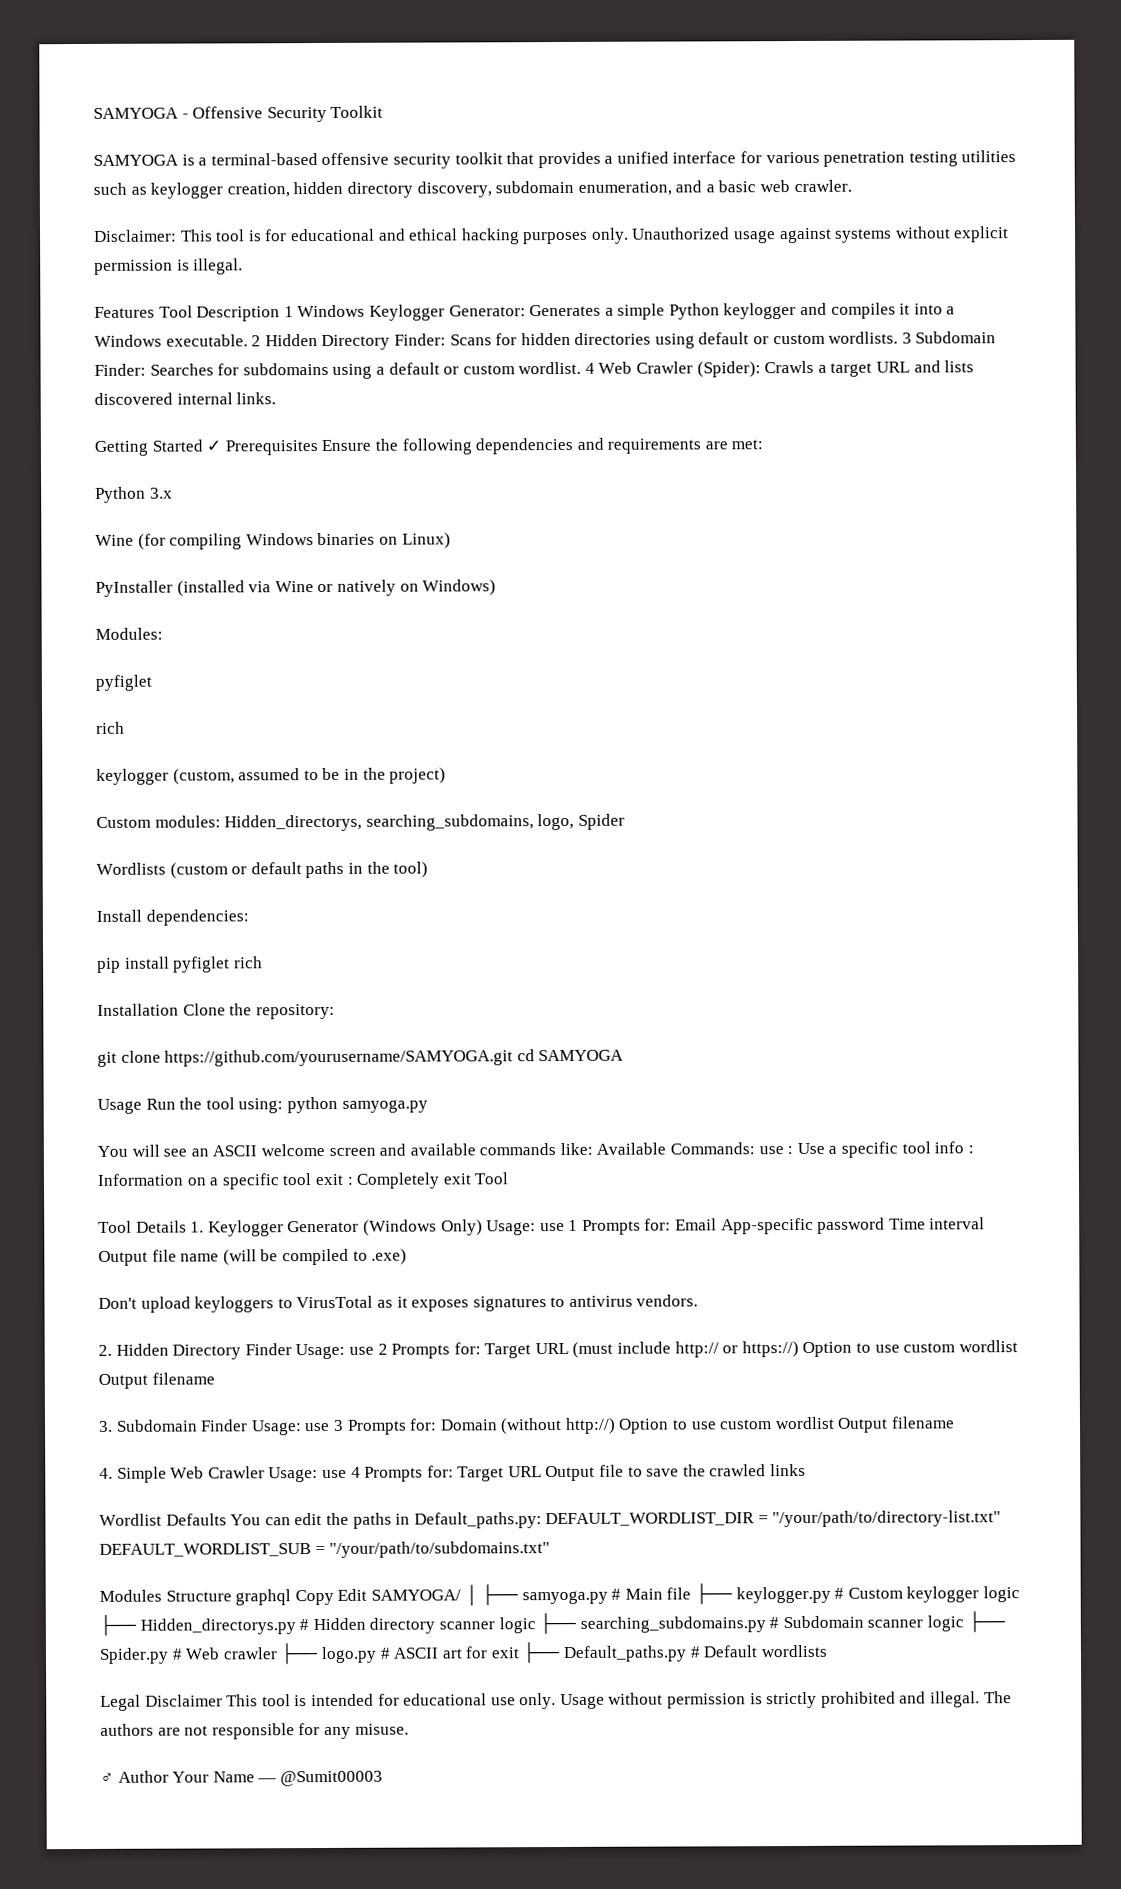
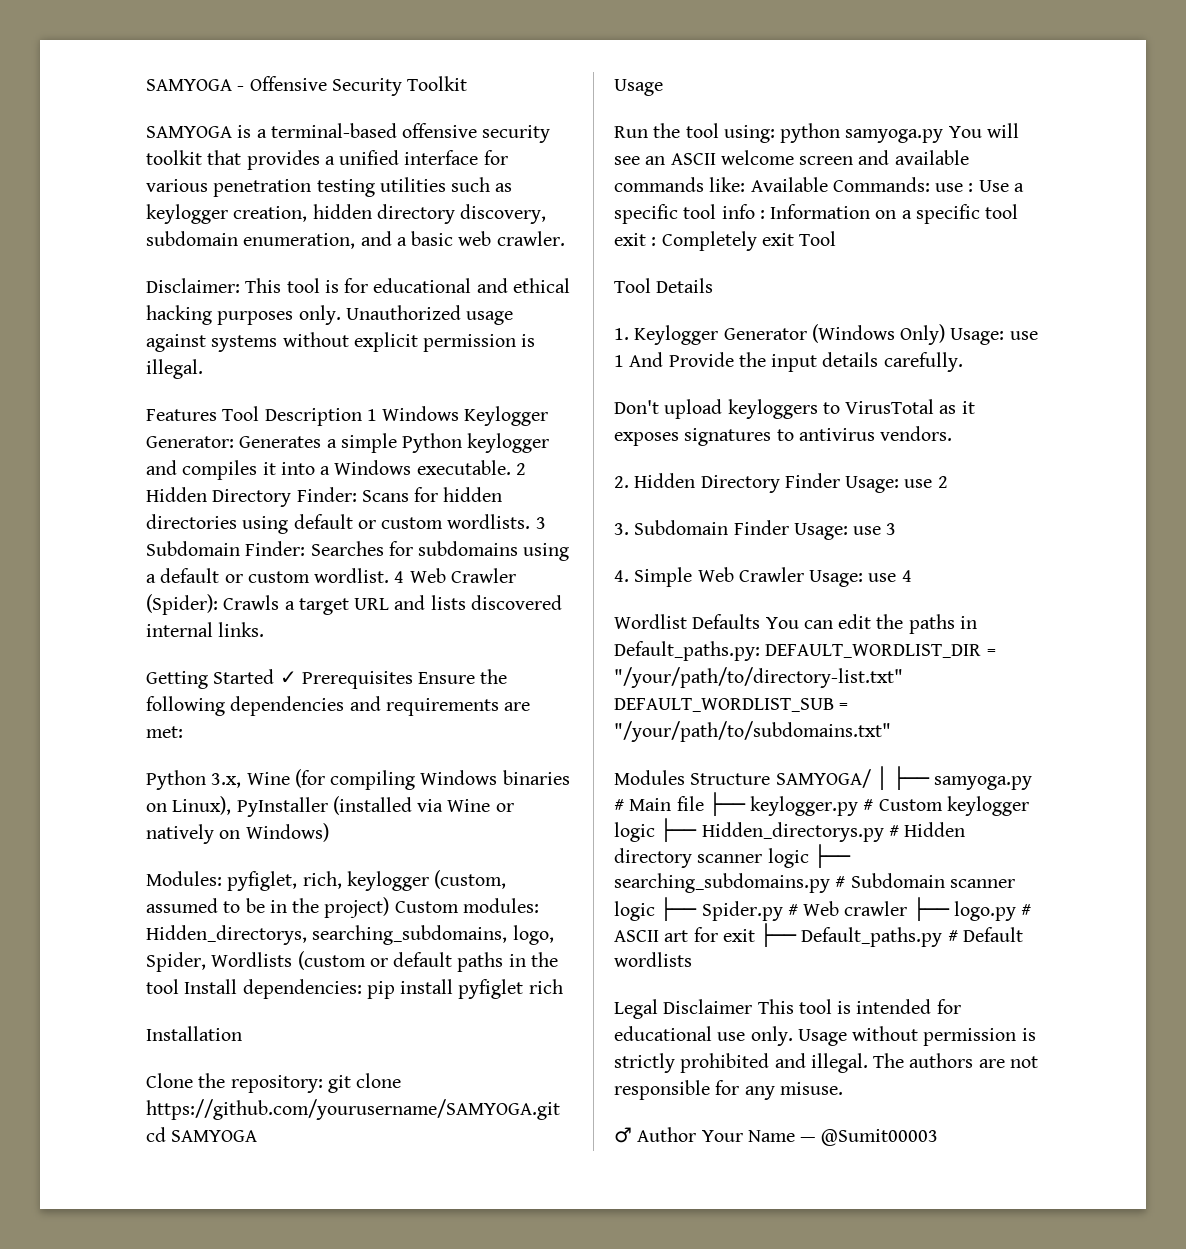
- Python 3.x
- Wine (for compiling Windows binaries on Linux)
- PyInstaller (installed via Wine or natively on Windows)
+ Python 3.x, Wine (for compiling Windows binaries on Linux), PyInstaller (installed via Wine or natively on Windows)
- Modules:
- pyfiglet
- rich
- keylogger (custom, assumed to be in the project)
- Custom modules: Hidden_directorys, searching_subdomains, logo, Spider
- Wordlists (custom or default paths in the tool)
- Install dependencies:
- pip install pyfiglet rich
+ Modules: pyfiglet, rich, keylogger (custom, assumed to be in the project) Custom modules: Hidden_directorys, searching_subdomains, logo, Spider, Wordlists (custom or default paths in the tool Install dependencies: pip install pyfiglet rich
- Installation Clone the repository:
- git clone https://github.com/yourusername/SAMYOGA.git cd SAMYOGA
- Usage Run the tool using: python samyoga.py
- You will see an ASCII welcome screen and available commands like: Available Commands: use : Use a specific tool info : Information on a specific tool exit : Completely exit Tool
+ Installation
+ Clone the repository: git clone https://github.com/yourusername/SAMYOGA.git cd SAMYOGA
+ Usage
+ Run the tool using: python samyoga.py You will see an ASCII welcome screen and available commands like: Available Commands: use : Use a specific tool info : Information on a specific tool exit : Completely exit Tool
- Tool Details 1. Keylogger Generator (Windows Only) Usage: use 1 Prompts for: Email App-specific password Time interval Output file name (will be compiled to .exe)
+ Tool Details
+ 1. Keylogger Generator (Windows Only) Usage: use 1 And Provide the input details carefully.
- 2. Hidden Directory Finder Usage: use 2 Prompts for: Target URL (must include http:// or https://) Option to use custom wordlist Output filename
+ 2. Hidden Directory Finder Usage: use 2
- 3. Subdomain Finder Usage: use 3 Prompts for: Domain (without http://) Option to use custom wordlist Output filename
+ 3. Subdomain Finder Usage: use 3
- 4. Simple Web Crawler Usage: use 4 Prompts for: Target URL Output file to save the crawled links
+ 4. Simple Web Crawler Usage: use 4
- Modules Structure graphql Copy Edit SAMYOGA/ │ ├── samyoga.py # Main file ├── keylogger.py # Custom keylogger logic ├── Hidden_directorys.py # Hidden directory scanner logic ├── searching_subdomains.py # Subdomain scanner logic ├── Spider.py # Web crawler ├── logo.py # ASCII art for exit ├── Default_paths.py # Default wordlists
+ Modules Structure SAMYOGA/ │ ├── samyoga.py # Main file ├── keylogger.py # Custom keylogger logic ├── Hidden_directorys.py # Hidden directory scanner logic ├── searching_subdomains.py # Subdomain scanner logic ├── Spider.py # Web crawler ├── logo.py # ASCII art for exit ├── Default_paths.py # Default wordlists

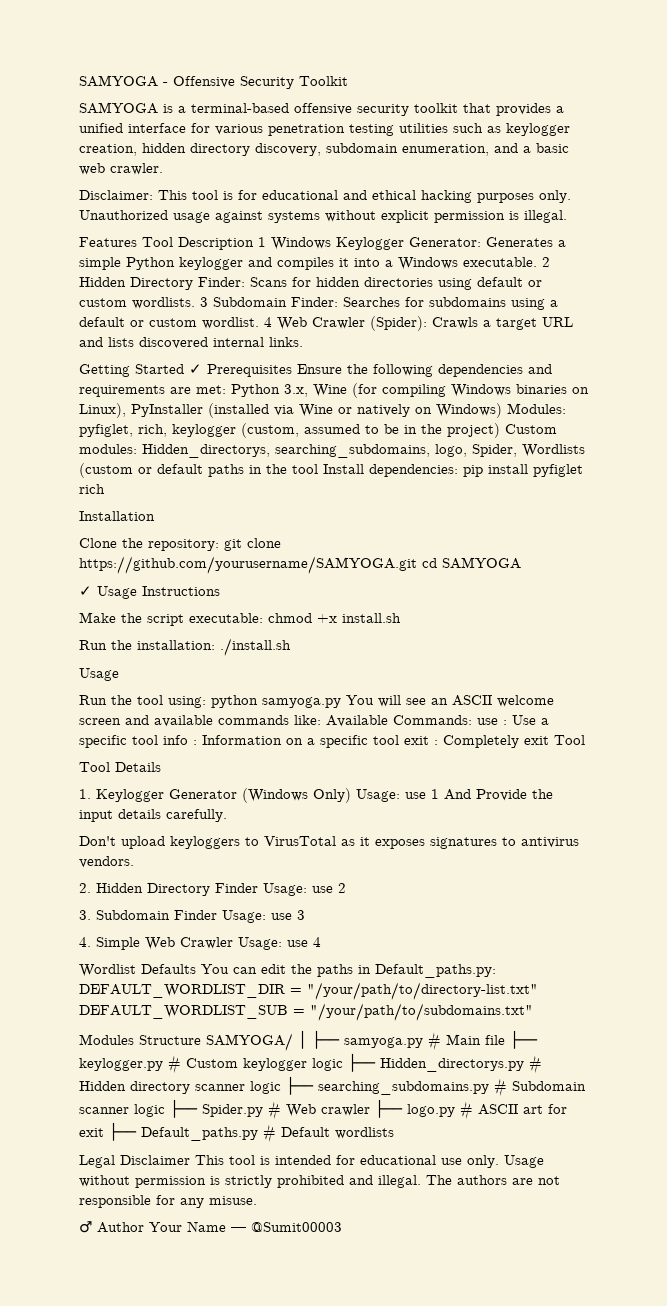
- Getting Started ✓ Prerequisites Ensure the following dependencies and requirements are met:
- Python 3.x, Wine (for compiling Windows binaries on Linux), PyInstaller (installed via Wine or natively on Windows)
- Modules: pyfiglet, rich, keylogger (custom, assumed to be in the project) Custom modules: Hidden_directorys, searching_subdomains, logo, Spider, Wordlists (custom or default paths in the tool Install dependencies: pip install pyfiglet rich
+ Getting Started ✓ Prerequisites Ensure the following dependencies and requirements are met: Python 3.x, Wine (for compiling Windows binaries on Linux), PyInstaller (installed via Wine or natively on Windows) Modules: pyfiglet, rich, keylogger (custom, assumed to be in the project) Custom modules: Hidden_directorys, searching_subdomains, logo, Spider, Wordlists (custom or default paths in the tool Install dependencies: pip install pyfiglet rich
+ ✓ Usage Instructions
+ Make the script executable: chmod +x install.sh
+ Run the installation: ./install.sh

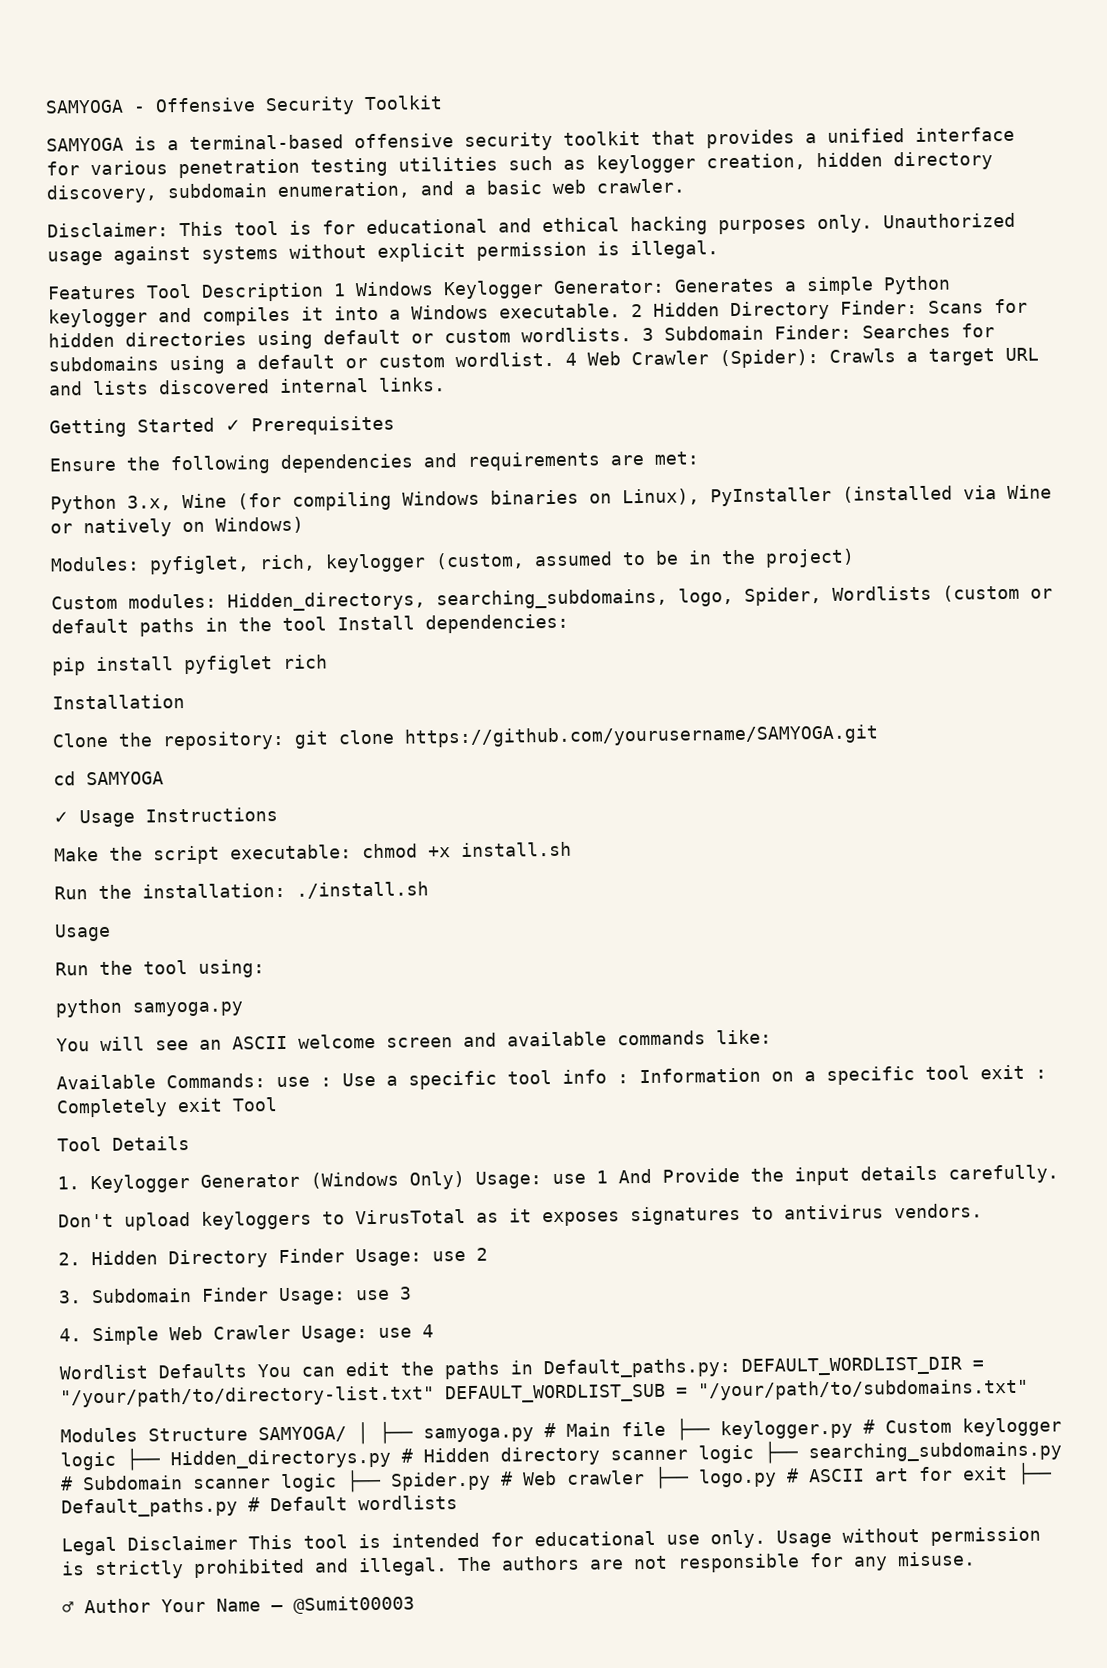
- Getting Started ✓ Prerequisites Ensure the following dependencies and requirements are met: Python 3.x, Wine (for compiling Windows binaries on Linux), PyInstaller (installed via Wine or natively on Windows) Modules: pyfiglet, rich, keylogger (custom, assumed to be in the project) Custom modules: Hidden_directorys, searching_subdomains, logo, Spider, Wordlists (custom or default paths in the tool Install dependencies: pip install pyfiglet rich
+ Getting Started ✓ Prerequisites
+ Ensure the following dependencies and requirements are met:
+ Python 3.x, Wine (for compiling Windows binaries on Linux), PyInstaller (installed via Wine or natively on Windows)
+ Modules: pyfiglet, rich, keylogger (custom, assumed to be in the project)
+ Custom modules: Hidden_directorys, searching_subdomains, logo, Spider, Wordlists (custom or default paths in the tool Install dependencies:
+ pip install pyfiglet rich
- Clone the repository: git clone https://github.com/yourusername/SAMYOGA.git cd SAMYOGA
+ Clone the repository: git clone https://github.com/yourusername/SAMYOGA.git
+ cd SAMYOGA
- Run the tool using: python samyoga.py You will see an ASCII welcome screen and available commands like: Available Commands: use : Use a specific tool info : Information on a specific tool exit : Completely exit Tool
+ Run the tool using:
+ python samyoga.py
+ You will see an ASCII welcome screen and available commands like:
+ Available Commands: use : Use a specific tool info : Information on a specific tool exit : Completely exit Tool

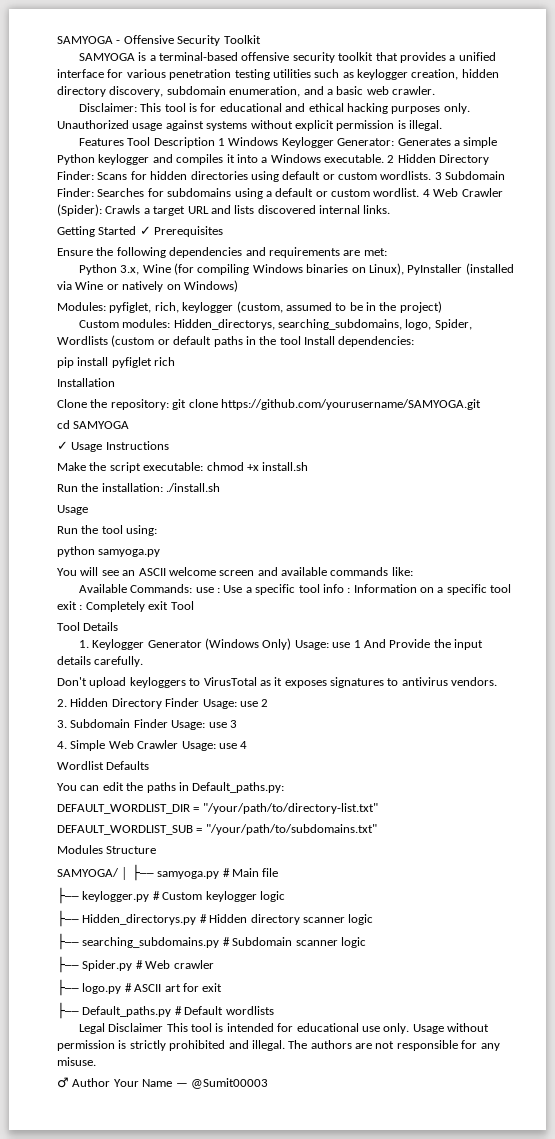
- Wordlist Defaults You can edit the paths in Default_paths.py: DEFAULT_WORDLIST_DIR = "/your/path/to/directory-list.txt" DEFAULT_WORDLIST_SUB = "/your/path/to/subdomains.txt"
+ Wordlist Defaults
+ You can edit the paths in Default_paths.py:
+ DEFAULT_WORDLIST_DIR = "/your/path/to/directory-list.txt"
+ DEFAULT_WORDLIST_SUB = "/your/path/to/subdomains.txt"
- Modules Structure SAMYOGA/ │ ├── samyoga.py # Main file ├── keylogger.py # Custom keylogger logic ├── Hidden_directorys.py # Hidden directory scanner logic ├── searching_subdomains.py # Subdomain scanner logic ├── Spider.py # Web crawler ├── logo.py # ASCII art for exit ├── Default_paths.py # Default wordlists
+ Modules Structure
+ SAMYOGA/ │ ├── samyoga.py # Main file
+ ├── keylogger.py # Custom keylogger logic
+ ├── Hidden_directorys.py # Hidden directory scanner logic
+ ├── searching_subdomains.py # Subdomain scanner logic
+ ├── Spider.py # Web crawler
+ ├── logo.py # ASCII art for exit
+ ├── Default_paths.py # Default wordlists

